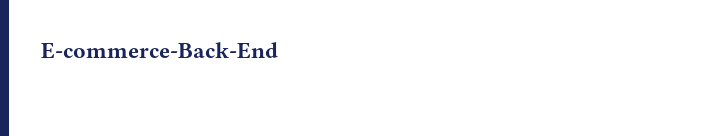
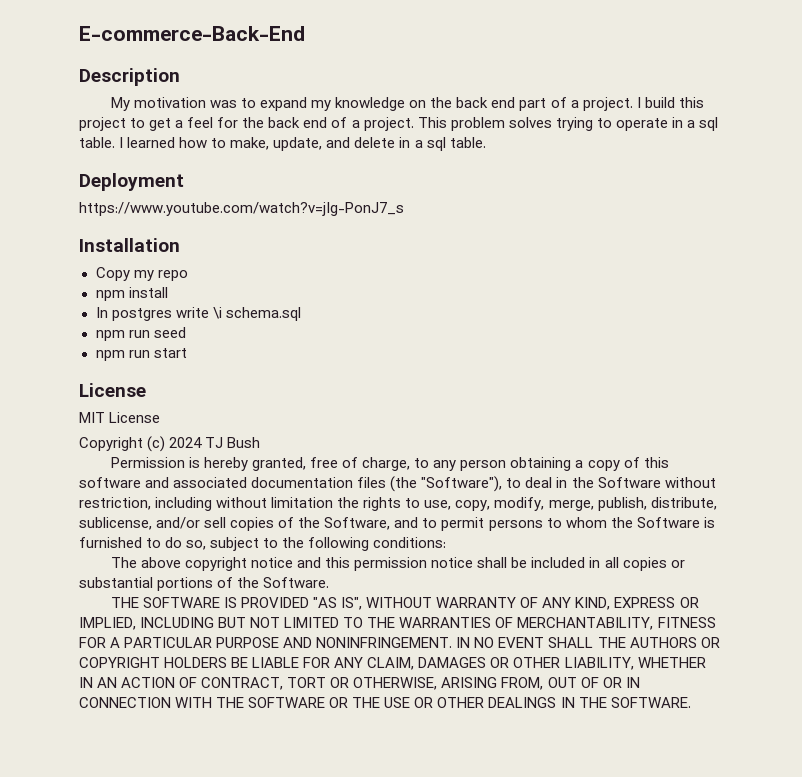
+ Description
+ My motivation was to expand my knowledge on the back end part of a project. I build this project to get a feel for the back end of a project. This problem solves trying to operate in a sql table. I learned how to make, update, and delete in a sql table.
+ Deployment
+ https://www.youtube.com/watch?v=jIg-PonJ7_s
+ Installation
+ Copy my repo
+ npm install
+ In postgres write \i schema.sql
+ npm run seed
+ npm run start
+ License
+ MIT License
+ Copyright (c) 2024 TJ Bush
+ Permission is hereby granted, free of charge, to any person obtaining a copy of this software and associated documentation files (the "Software"), to deal in the Software without restriction, including without limitation the rights to use, copy, modify, merge, publish, distribute, sublicense, and/or sell copies of the Software, and to permit persons to whom the Software is furnished to do so, subject to the following conditions:
+ The above copyright notice and this permission notice shall be included in all copies or substantial portions of the Software.
+ THE SOFTWARE IS PROVIDED "AS IS", WITHOUT WARRANTY OF ANY KIND, EXPRESS OR IMPLIED, INCLUDING BUT NOT LIMITED TO THE WARRANTIES OF MERCHANTABILITY, FITNESS FOR A PARTICULAR PURPOSE AND NONINFRINGEMENT. IN NO EVENT SHALL THE AUTHORS OR COPYRIGHT HOLDERS BE LIABLE FOR ANY CLAIM, DAMAGES OR OTHER LIABILITY, WHETHER IN AN ACTION OF CONTRACT, TORT OR OTHERWISE, ARISING FROM, OUT OF OR IN CONNECTION WITH THE SOFTWARE OR THE USE OR OTHER DEALINGS IN THE SOFTWARE.

